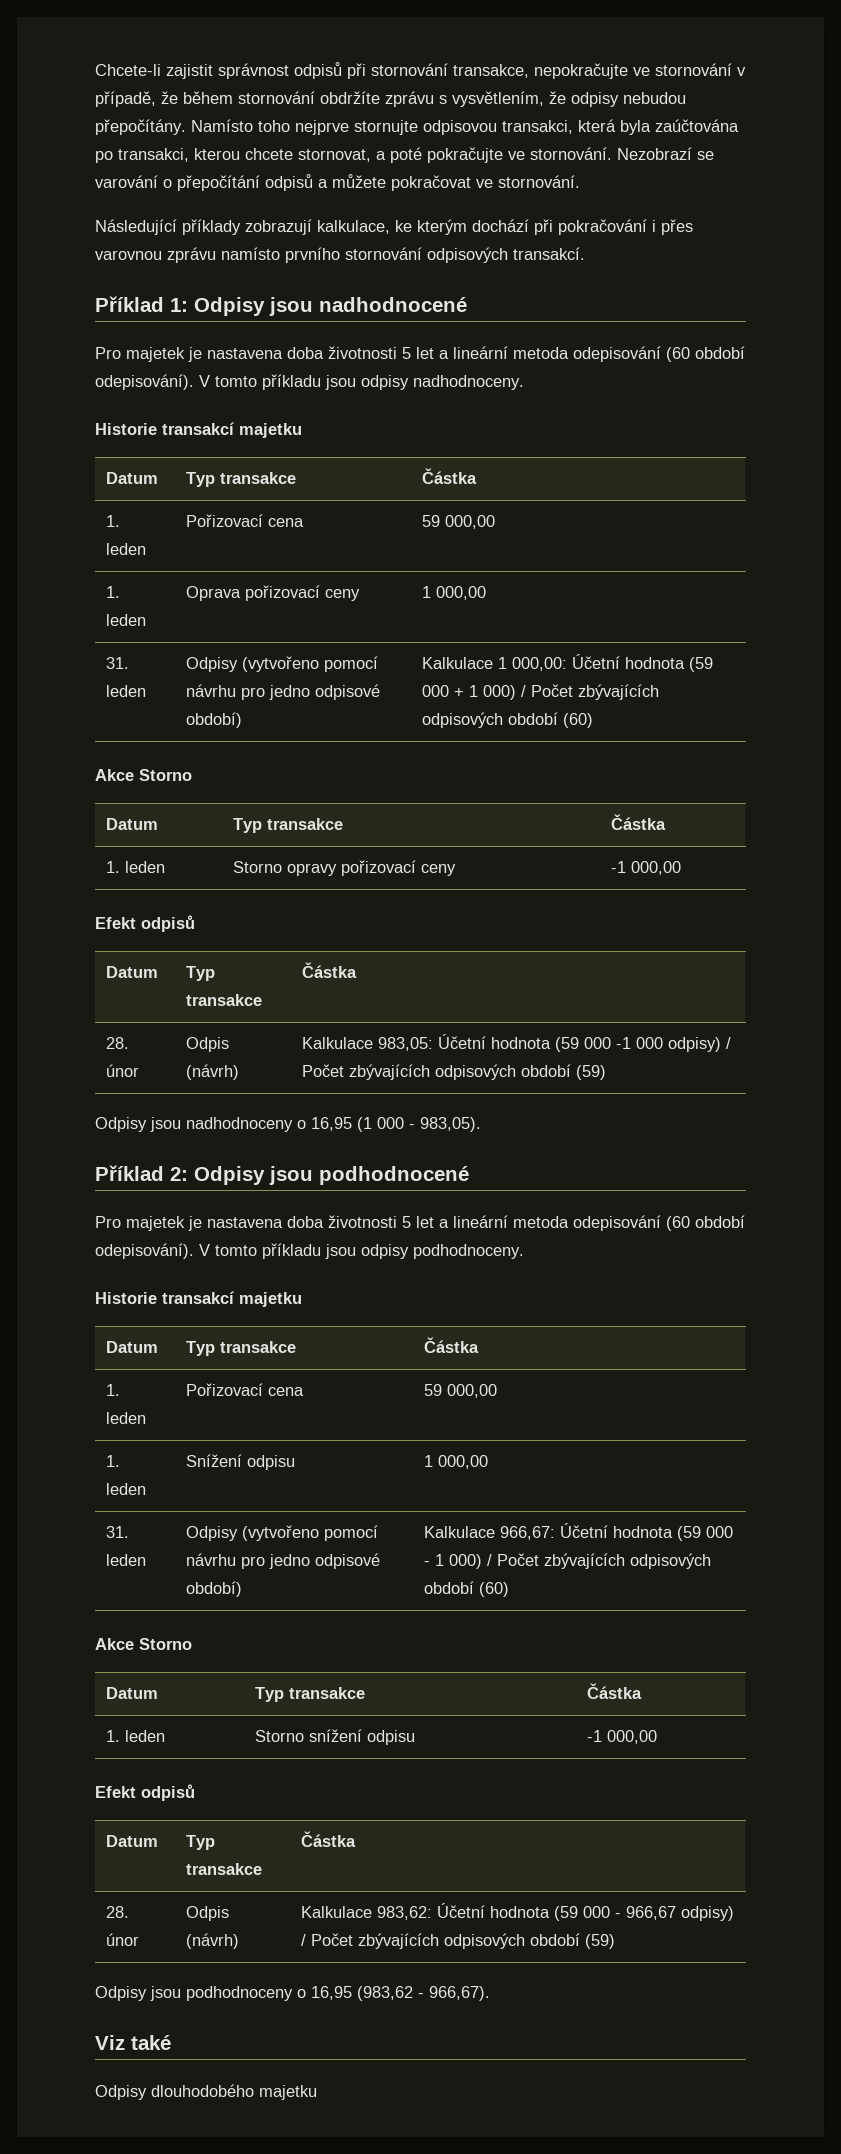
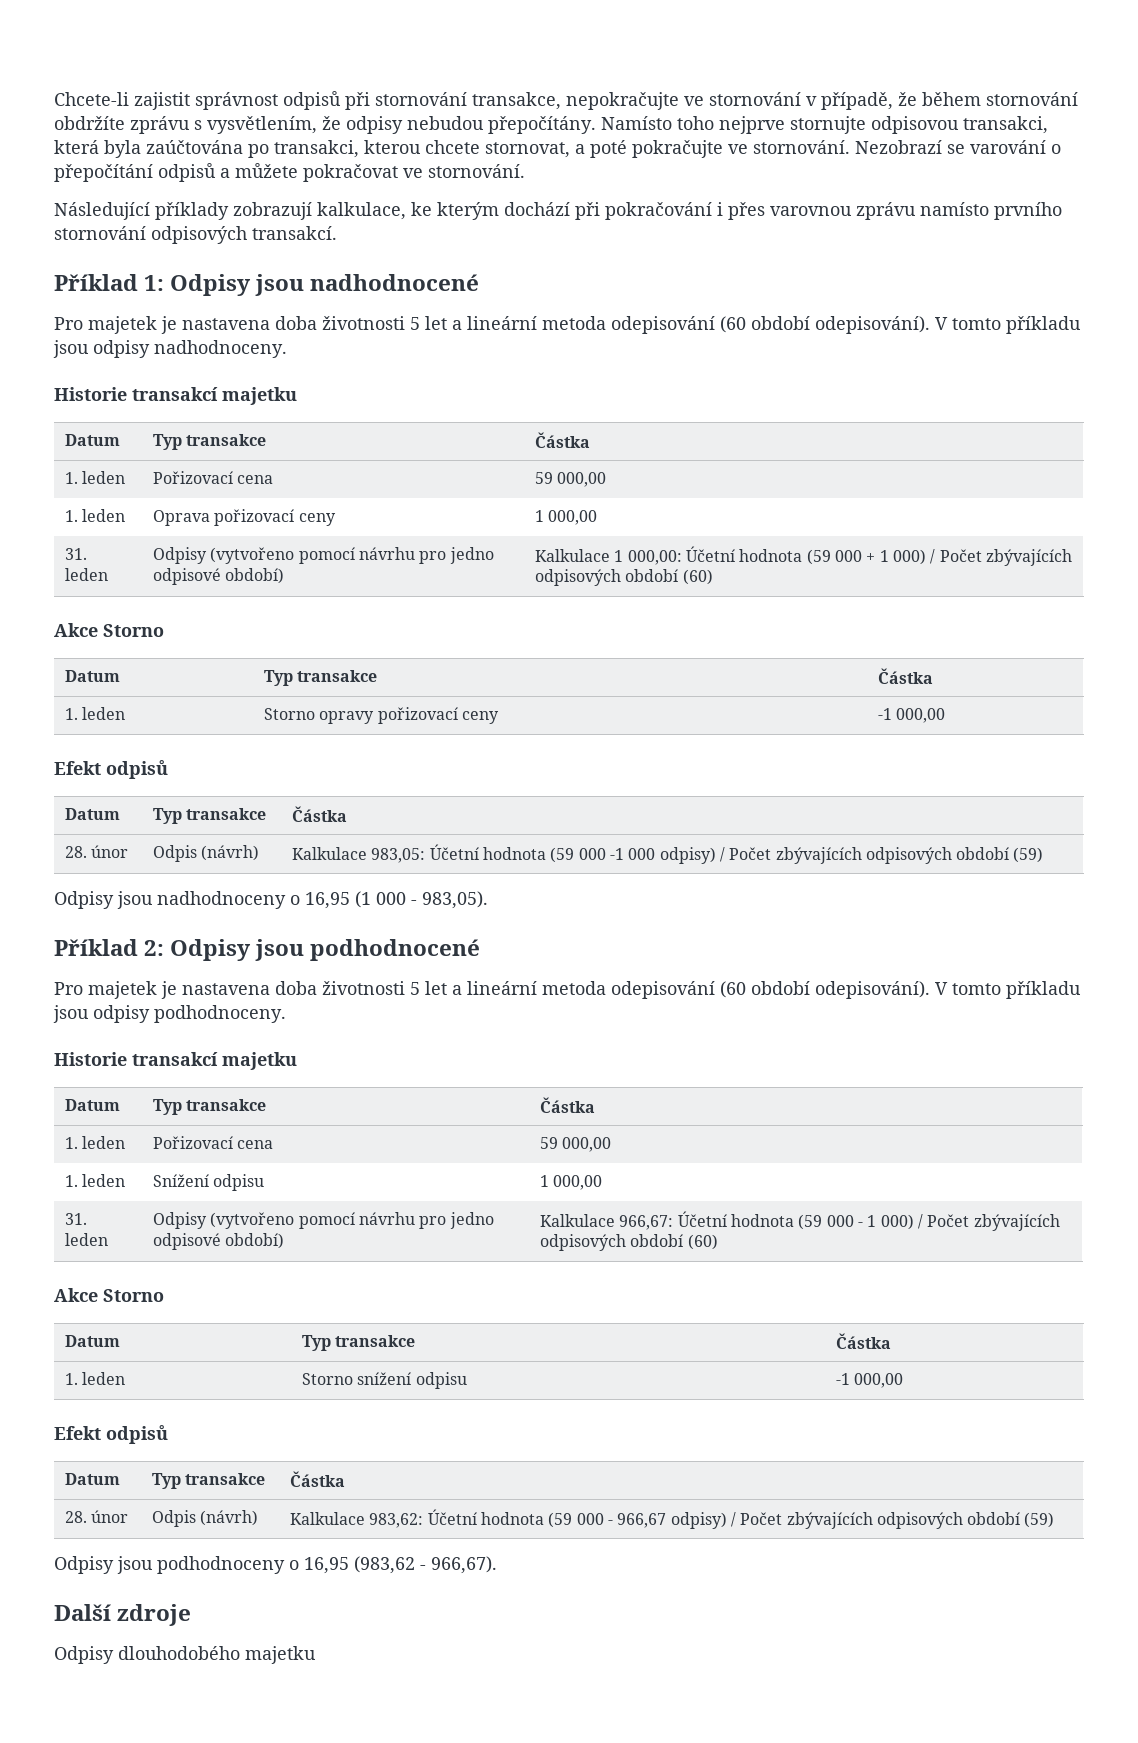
- Viz také
+ Další zdroje

